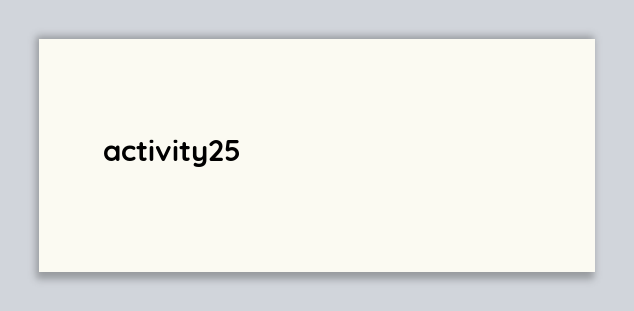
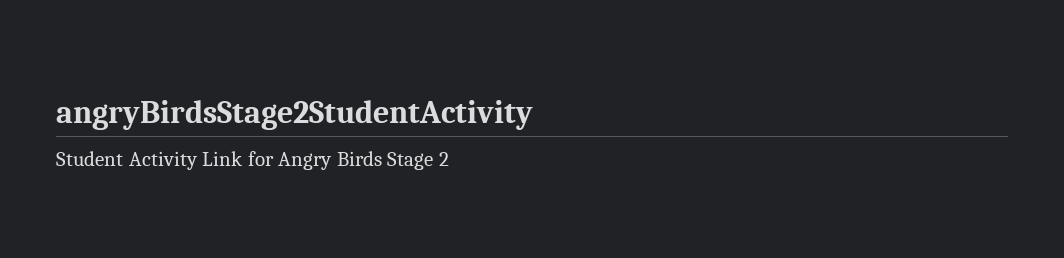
- activity25
+ angryBirdsStage2StudentActivity
+ Student Activity Link for Angry Birds Stage 2

